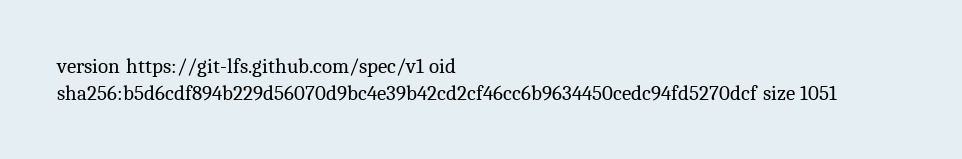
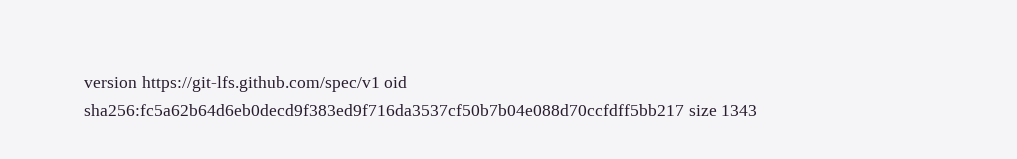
- version https://git-lfs.github.com/spec/v1 oid sha256:b5d6cdf894b229d56070d9bc4e39b42cd2cf46cc6b9634450cedc94fd5270dcf size 1051
+ version https://git-lfs.github.com/spec/v1 oid sha256:fc5a62b64d6eb0decd9f383ed9f716da3537cf50b7b04e088d70ccfdff5bb217 size 1343

